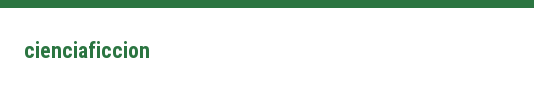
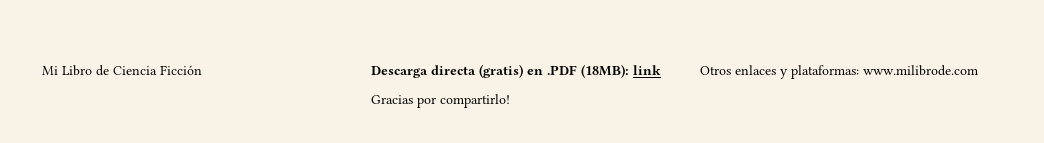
- cienciaficcion
+ Mi Libro de Ciencia Ficción
+ Descarga directa (gratis) en .PDF (18MB): link
+ Gracias por compartirlo!
+ Otros enlaces y plataformas: www.milibrode.com

